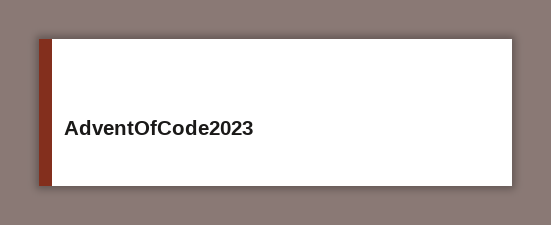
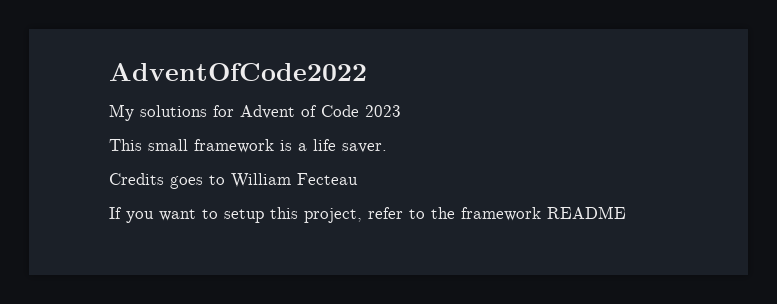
- AdventOfCode2023
+ AdventOfCode2022
+ My solutions for Advent of Code 2023
+ This small framework is a life saver.
+ Credits goes to William Fecteau
+ If you want to setup this project, refer to the framework README

